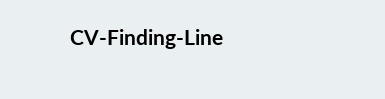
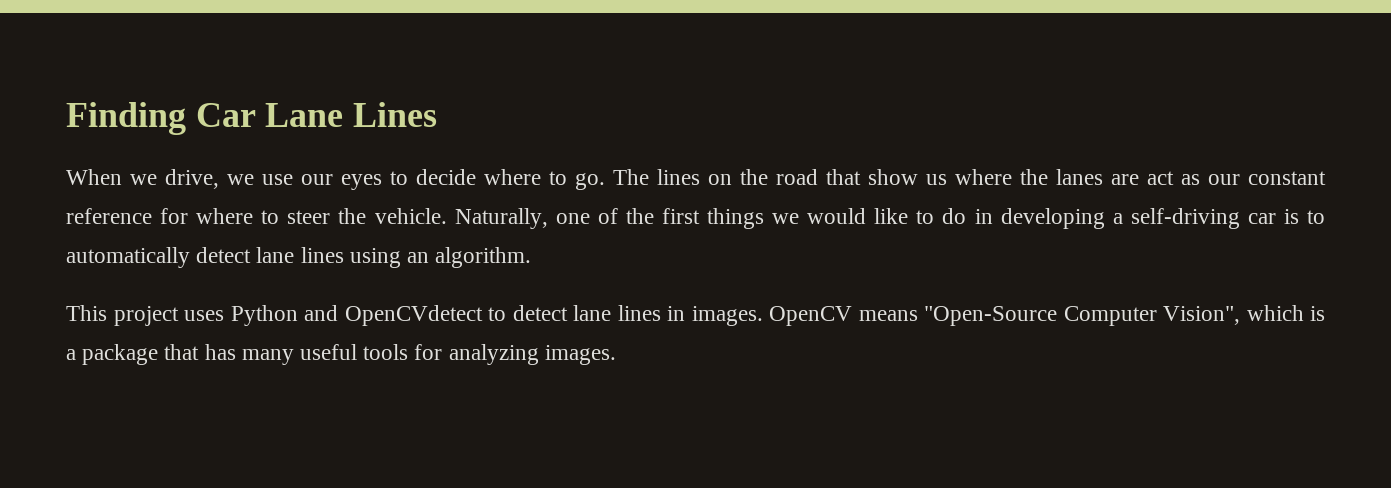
- CV-Finding-Line
+ Finding Car Lane Lines
+ When we drive, we use our eyes to decide where to go. The lines on the road that show us where the lanes are act as our constant reference for where to steer the vehicle. Naturally, one of the first things we would like to do in developing a self-driving car is to automatically detect lane lines using an algorithm.
+ This project uses Python and OpenCVdetect to detect lane lines in images. OpenCV means "Open-Source Computer Vision", which is a package that has many useful tools for analyzing images.

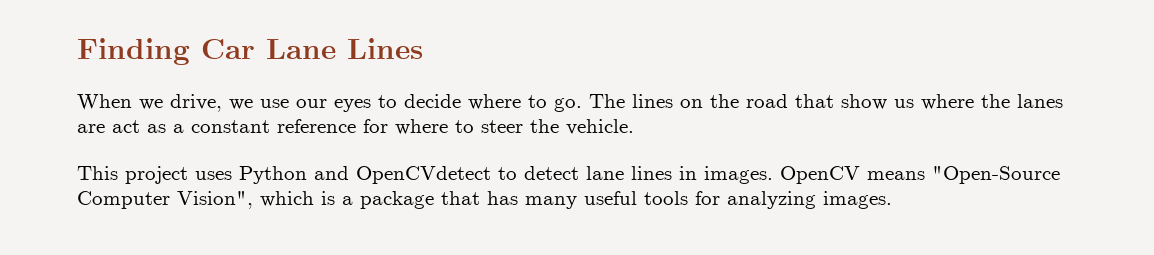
- The lines on the road that show us where the lanes are act as our constant reference for where to steer the vehicle. Naturally, one of the first things we would like to do in developing a self-driving car is to automatically detect lane lines using an algorithm.
+ The lines on the road that show us where the lanes are act as a constant reference for where to steer the vehicle.

